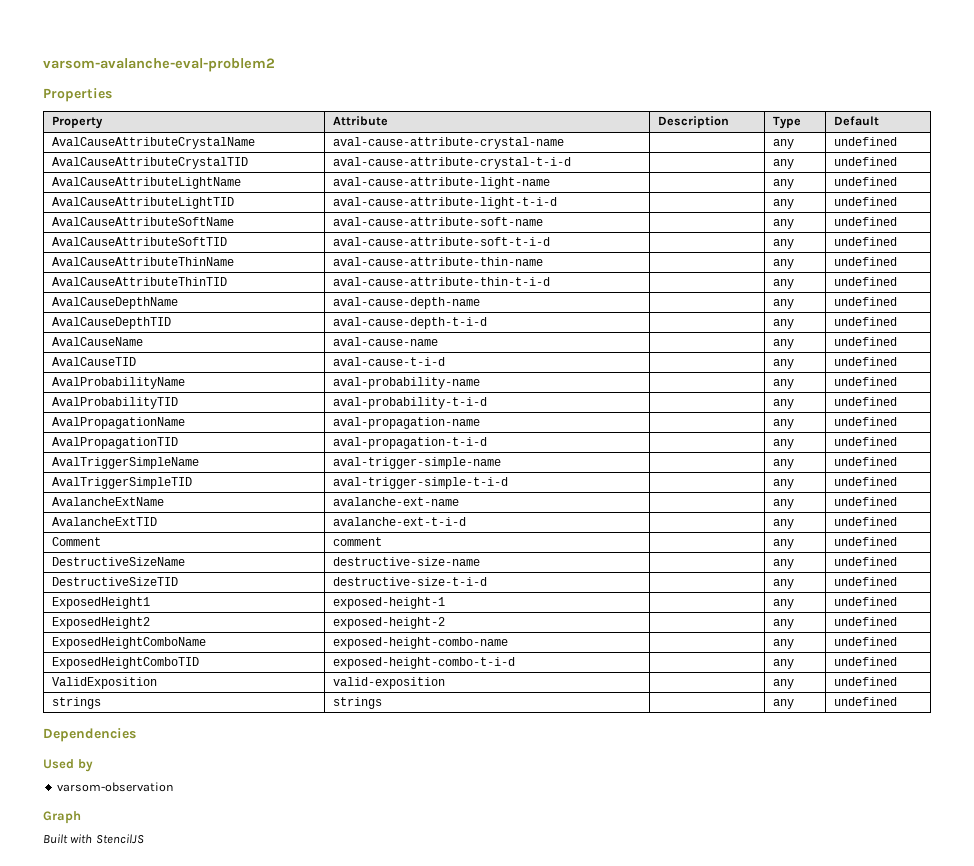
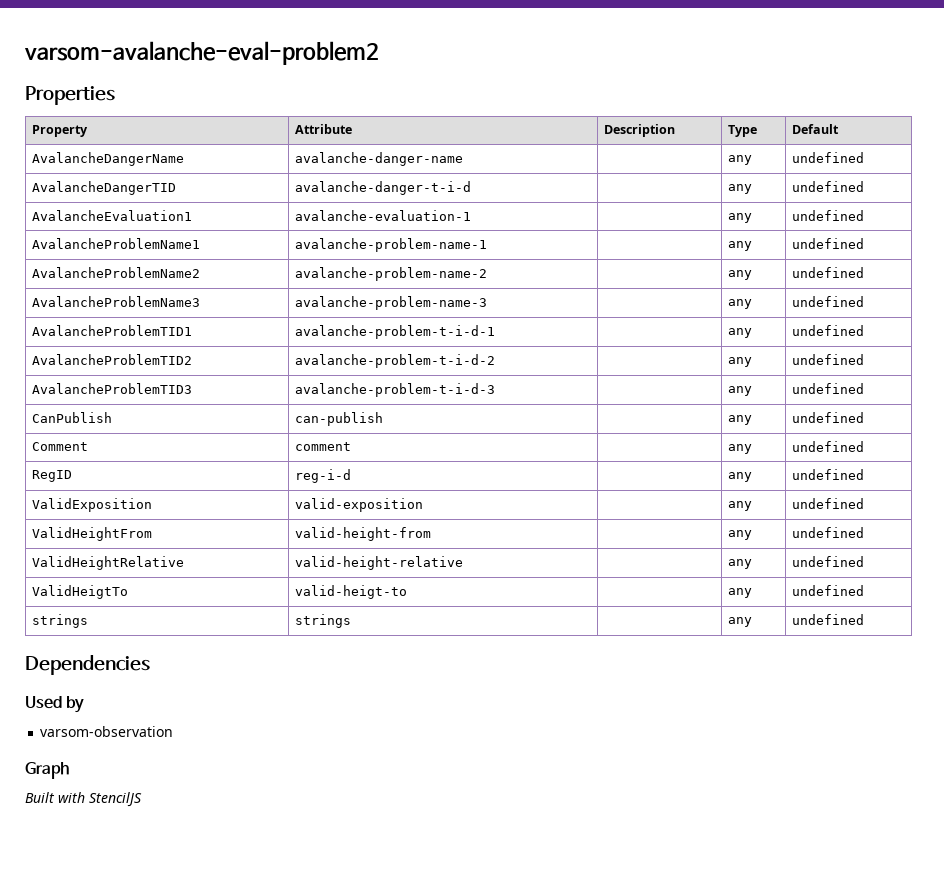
- AvalCauseAttributeCrystalName | aval-cause-attribute-crystal-name | | any | undefined
- AvalCauseAttributeCrystalTID | aval-cause-attribute-crystal-t-i-d | | any | undefined
- AvalCauseAttributeLightName | aval-cause-attribute-light-name | | any | undefined
- AvalCauseAttributeLightTID | aval-cause-attribute-light-t-i-d | | any | undefined
- AvalCauseAttributeSoftName | aval-cause-attribute-soft-name | | any | undefined
- AvalCauseAttributeSoftTID | aval-cause-attribute-soft-t-i-d | | any | undefined
- AvalCauseAttributeThinName | aval-cause-attribute-thin-name | | any | undefined
- AvalCauseAttributeThinTID | aval-cause-attribute-thin-t-i-d | | any | undefined
- AvalCauseDepthName | aval-cause-depth-name | | any | undefined
- AvalCauseDepthTID | aval-cause-depth-t-i-d | | any | undefined
- AvalCauseName | aval-cause-name | | any | undefined
- AvalCauseTID | aval-cause-t-i-d | | any | undefined
- AvalProbabilityName | aval-probability-name | | any | undefined
- AvalProbabilityTID | aval-probability-t-i-d | | any | undefined
- AvalPropagationName | aval-propagation-name | | any | undefined
- AvalPropagationTID | aval-propagation-t-i-d | | any | undefined
- AvalTriggerSimpleName | aval-trigger-simple-name | | any | undefined
- AvalTriggerSimpleTID | aval-trigger-simple-t-i-d | | any | undefined
- AvalancheExtName | avalanche-ext-name | | any | undefined
- AvalancheExtTID | avalanche-ext-t-i-d | | any | undefined
+ AvalancheDangerName | avalanche-danger-name | | any | undefined
+ AvalancheDangerTID | avalanche-danger-t-i-d | | any | undefined
+ AvalancheEvaluation1 | avalanche-evaluation-1 | | any | undefined
+ AvalancheProblemName1 | avalanche-problem-name-1 | | any | undefined
+ AvalancheProblemName2 | avalanche-problem-name-2 | | any | undefined
+ AvalancheProblemName3 | avalanche-problem-name-3 | | any | undefined
+ AvalancheProblemTID1 | avalanche-problem-t-i-d-1 | | any | undefined
+ AvalancheProblemTID2 | avalanche-problem-t-i-d-2 | | any | undefined
+ AvalancheProblemTID3 | avalanche-problem-t-i-d-3 | | any | undefined
+ CanPublish | can-publish | | any | undefined
- DestructiveSizeName | destructive-size-name | | any | undefined
- DestructiveSizeTID | destructive-size-t-i-d | | any | undefined
- ExposedHeight1 | exposed-height-1 | | any | undefined
- ExposedHeight2 | exposed-height-2 | | any | undefined
- ExposedHeightComboName | exposed-height-combo-name | | any | undefined
- ExposedHeightComboTID | exposed-height-combo-t-i-d | | any | undefined
+ RegID | reg-i-d | | any | undefined
+ ValidHeightFrom | valid-height-from | | any | undefined
+ ValidHeightRelative | valid-height-relative | | any | undefined
+ ValidHeigtTo | valid-heigt-to | | any | undefined

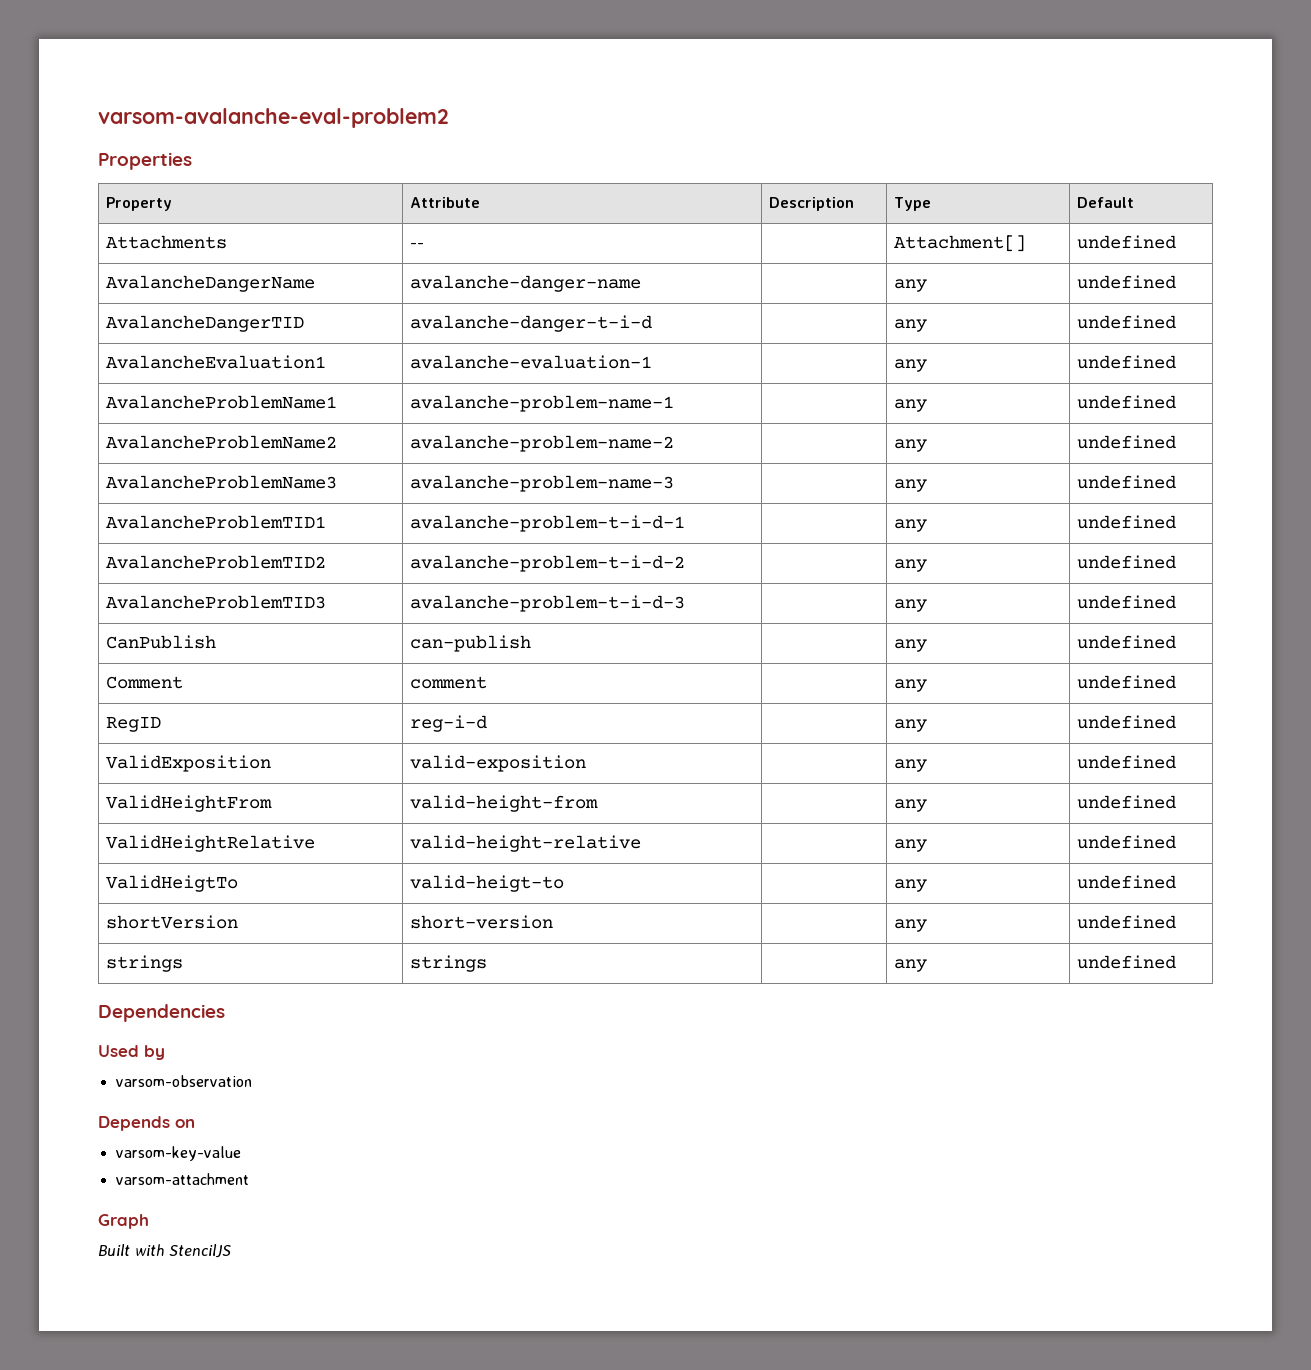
+ Attachments | -- | | Attachment[] | undefined
+ shortVersion | short-version | | any | undefined
+ Depends on
+ varsom-key-value
+ varsom-attachment

